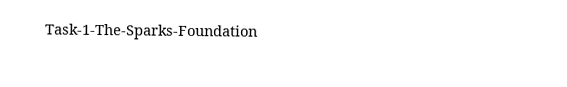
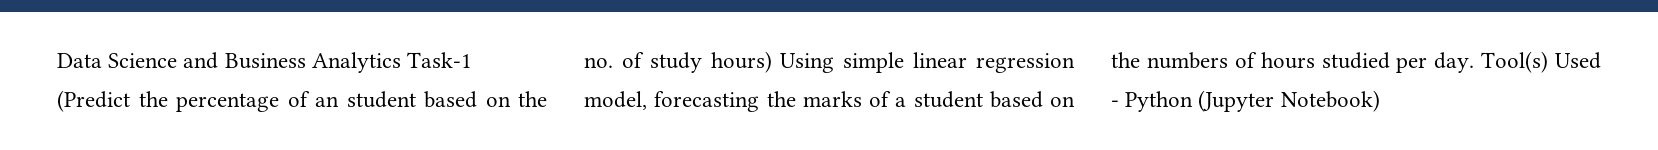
- Task-1-The-Sparks-Foundation
+ Data Science and Business Analytics Task-1 (Predict the percentage of an student based on the no. of study hours) Using simple linear regression model, forecasting the marks of a student based on the numbers of hours studied per day. Tool(s) Used - Python (Jupyter Notebook)

